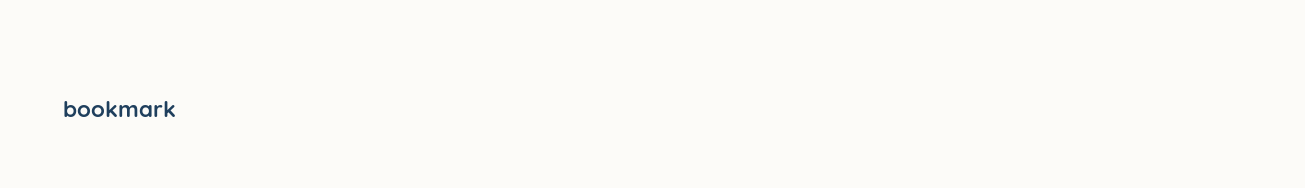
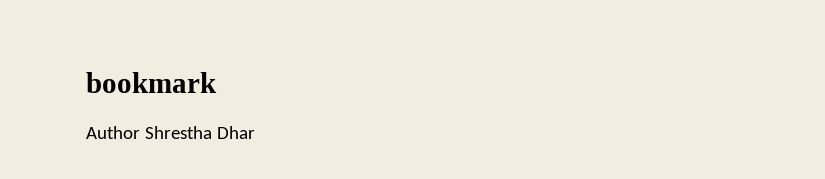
+ Author Shrestha Dhar

